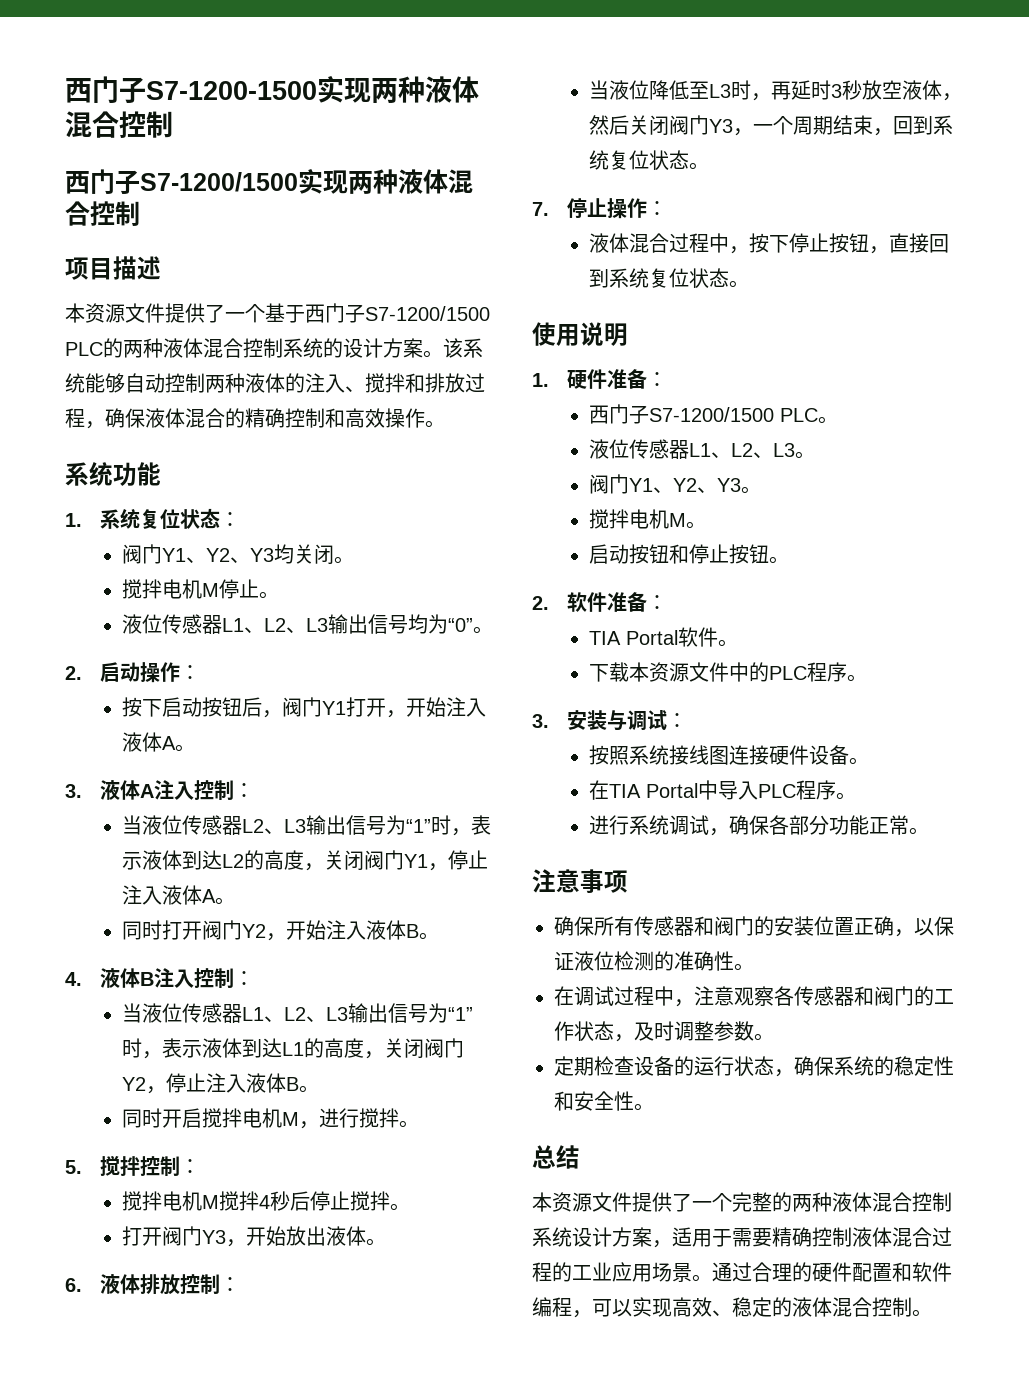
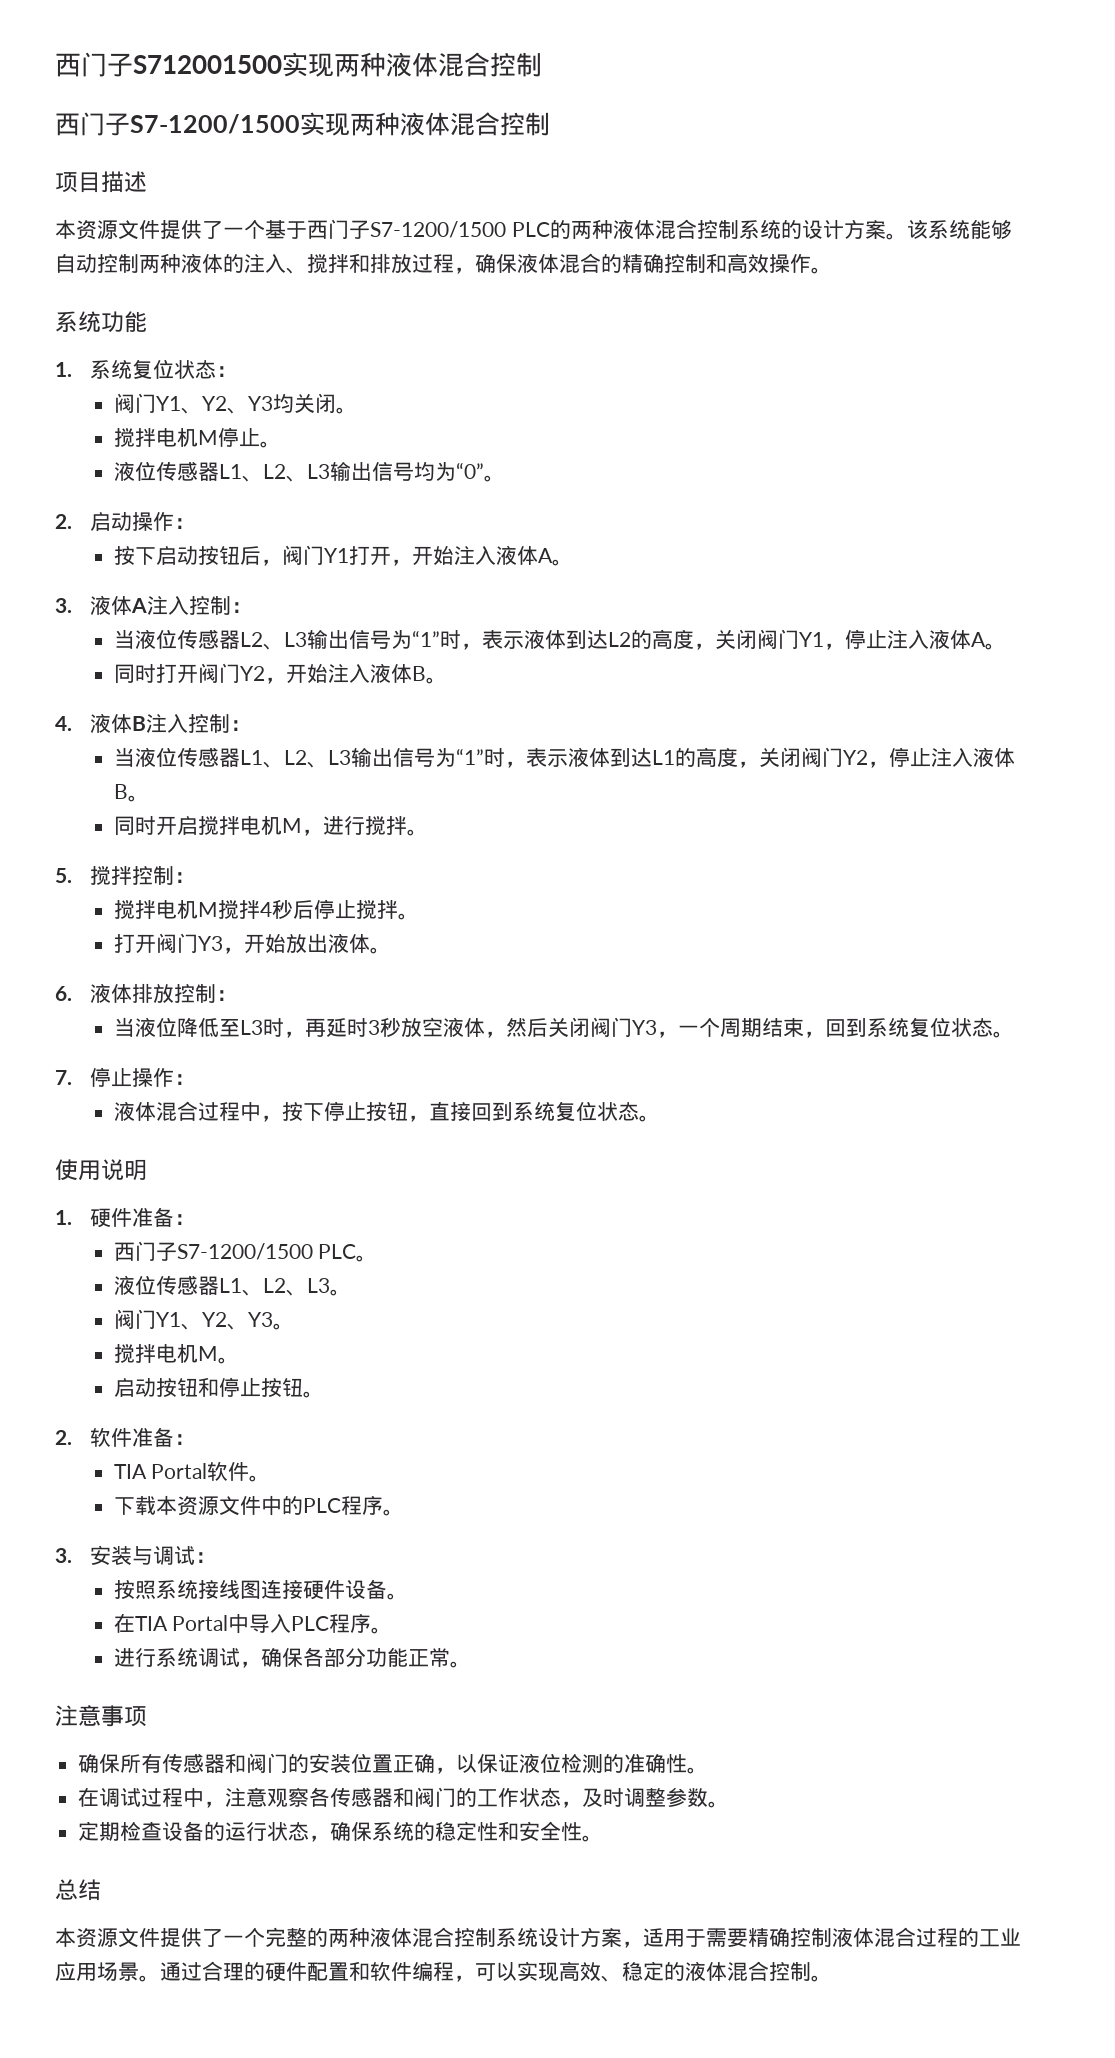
- 西门子S7-1200-1500实现两种液体混合控制
+ 西门子S712001500实现两种液体混合控制

